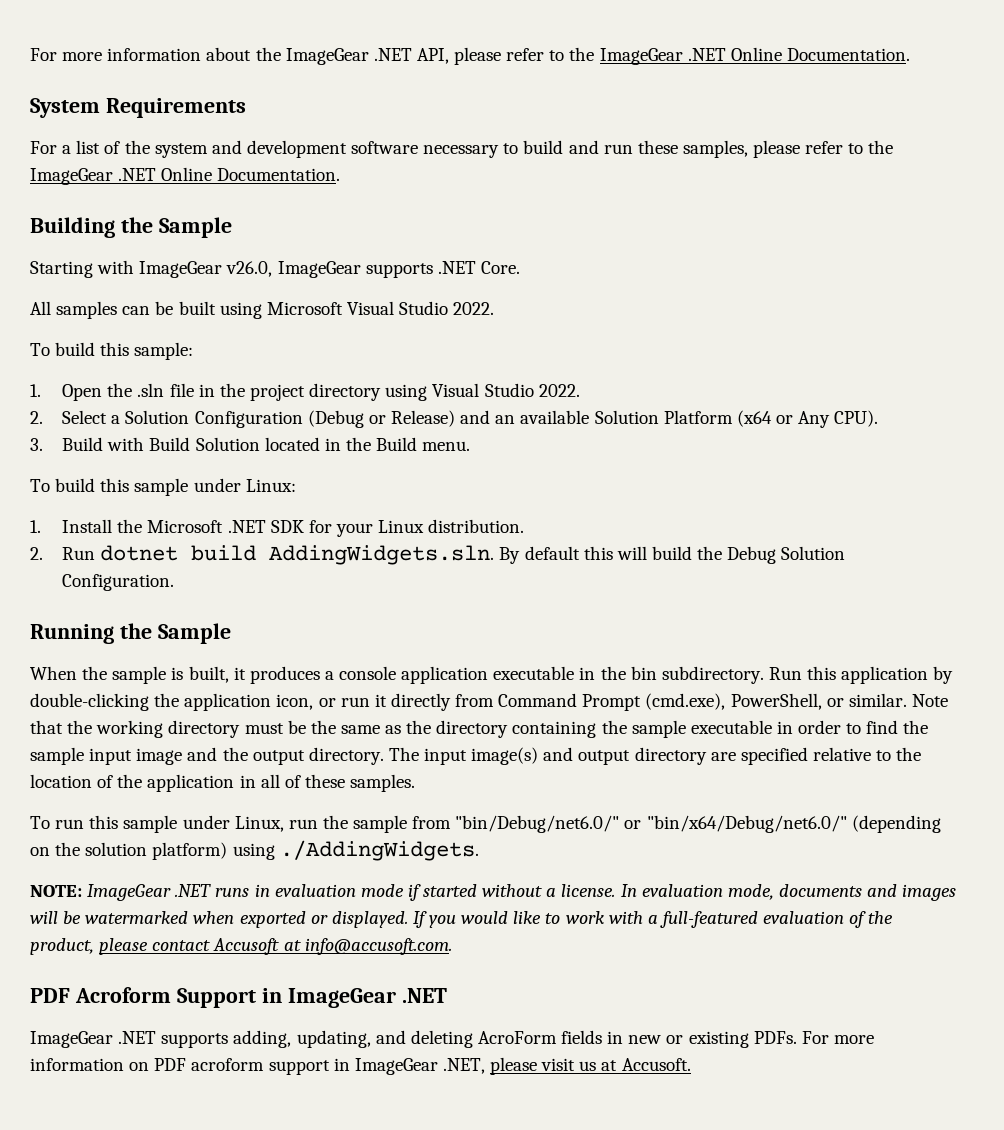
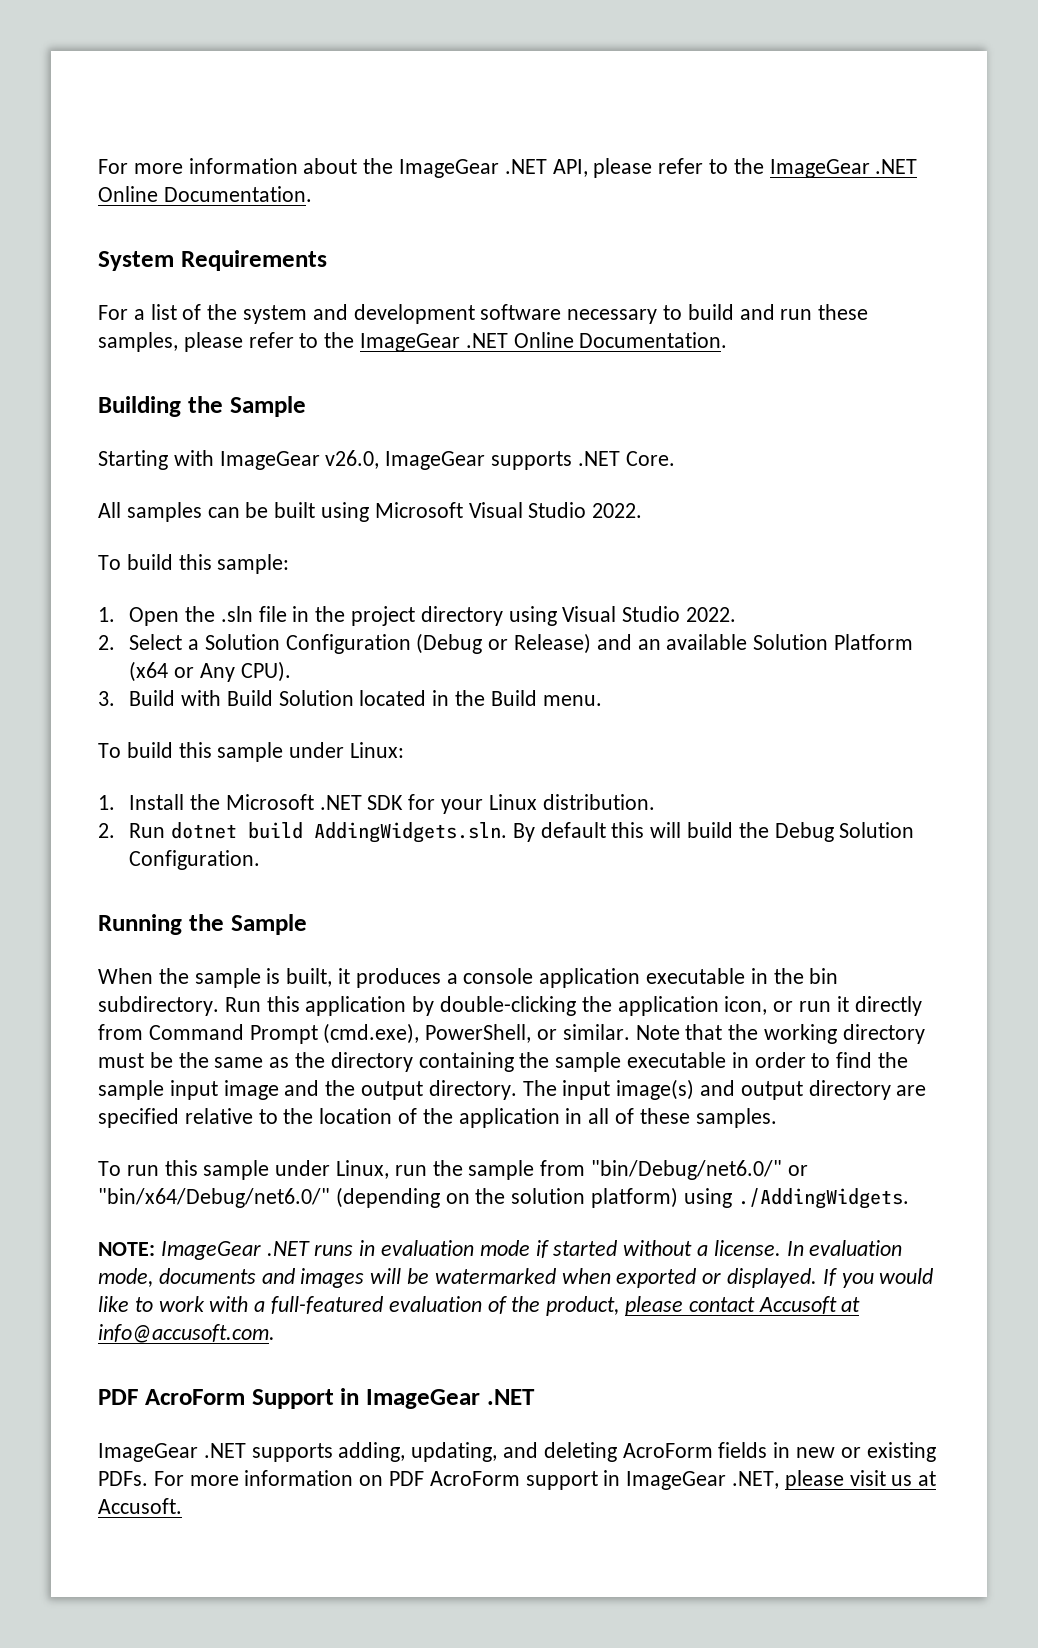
- PDF Acroform Support in ImageGear .NET
+ PDF AcroForm Support in ImageGear .NET
- For more information on PDF acroform support in ImageGear .NET, please visit us at Accusoft.
+ For more information on PDF AcroForm support in ImageGear .NET, please visit us at Accusoft.

